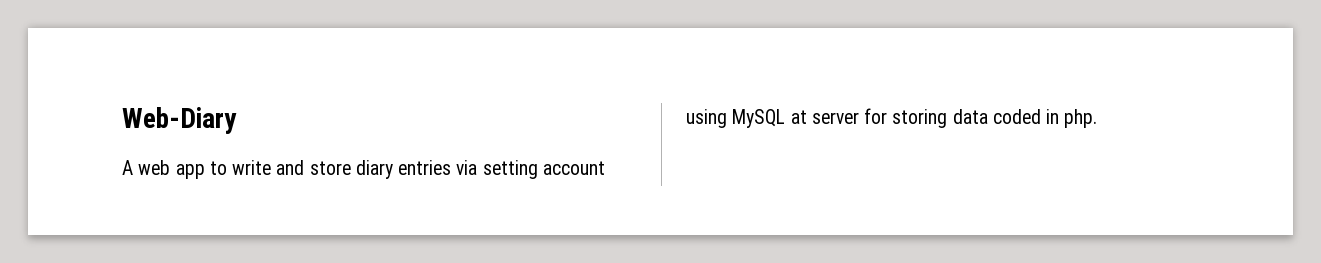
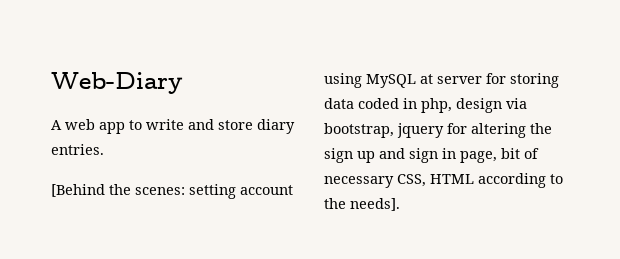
- A web app to write and store diary entries via setting account using MySQL at server for storing data coded in php.
+ A web app to write and store diary entries.
+ [Behind the scenes: setting account using MySQL at server for storing data coded in php, design via bootstrap, jquery for altering the sign up and sign in page, bit of necessary CSS, HTML according to the needs].

